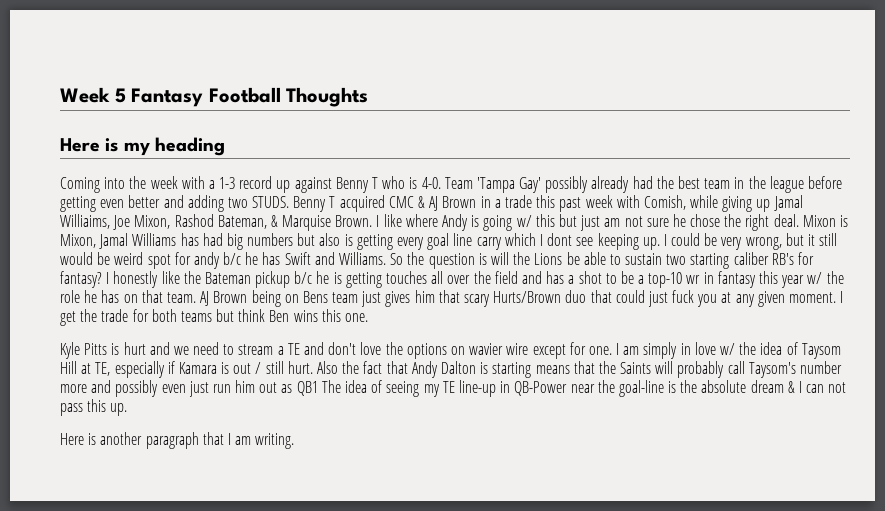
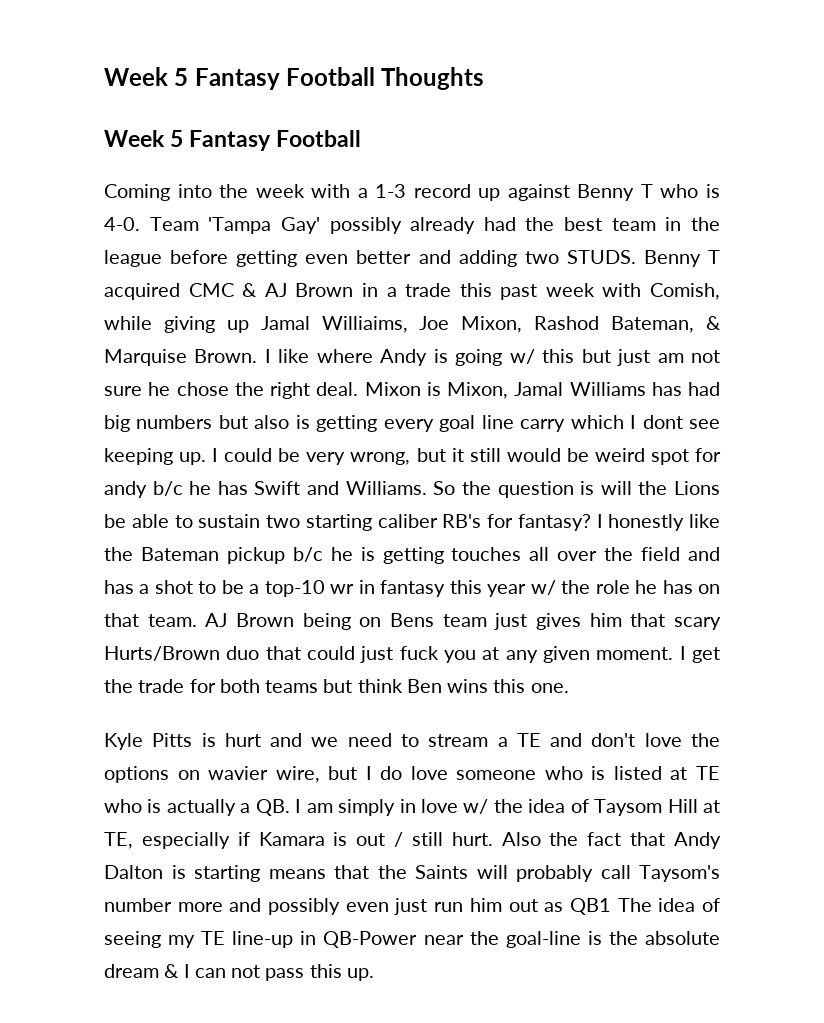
  Week 5 Fantasy Football Thoughts
- Here is my heading
+ Week 5 Fantasy Football
- Kyle Pitts is hurt and we need to stream a TE and don't love the options on wavier wire except for one. I am simply in love w/ the idea of Taysom Hill at TE, especially if Kamara is out / still hurt.
+ Kyle Pitts is hurt and we need to stream a TE and don't love the options on wavier wire, but I do love someone who is listed at TE who is actually a QB. I am simply in love w/ the idea of Taysom Hill at TE, especially if Kamara is out / still hurt.
- Here is another paragraph that I am writing.

